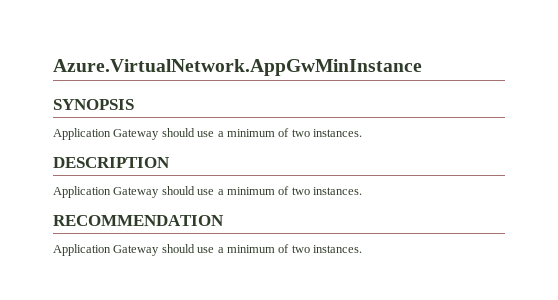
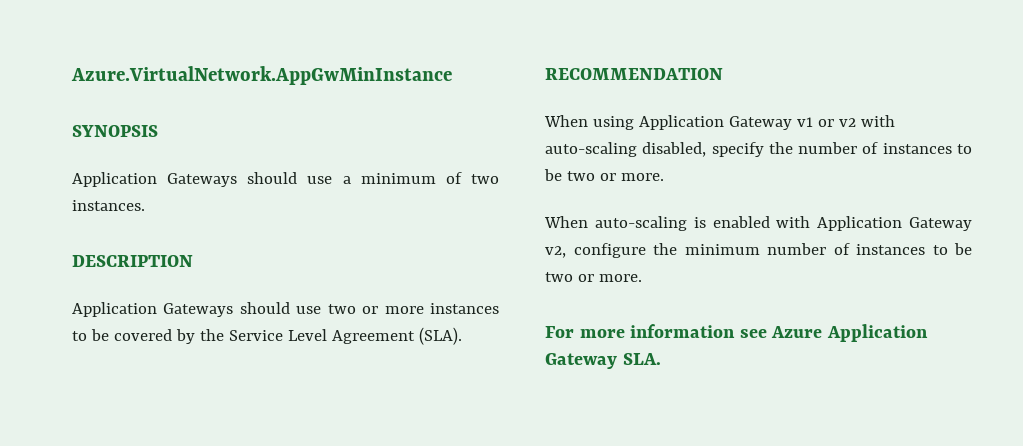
  SYNOPSIS
- Application Gateway should use a minimum of two instances.
+ Application Gateways should use a minimum of two instances.
  DESCRIPTION
- Application Gateway should use a minimum of two instances.
+ Application Gateways should use two or more instances to be covered by the Service Level Agreement (SLA).
  RECOMMENDATION
- Application Gateway should use a minimum of two instances.
+ When using Application Gateway v1 or v2 with auto-scaling disabled, specify the number of instances to be two or more.
+ When auto-scaling is enabled with Application Gateway v2, configure the minimum number of instances to be two or more.
+ For more information see Azure Application Gateway SLA.

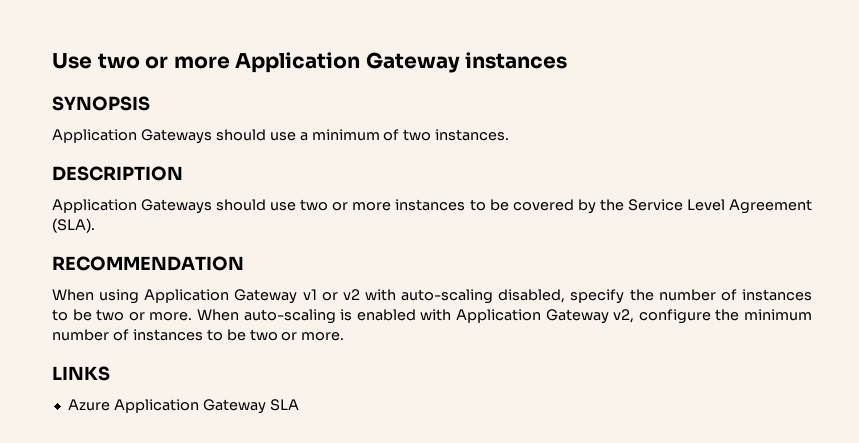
- Azure.VirtualNetwork.AppGwMinInstance
+ Use two or more Application Gateway instances
- When using Application Gateway v1 or v2 with auto-scaling disabled, specify the number of instances to be two or more.
- When auto-scaling is enabled with Application Gateway v2, configure the minimum number of instances to be two or more.
+ When using Application Gateway v1 or v2 with auto-scaling disabled, specify the number of instances to be two or more. When auto-scaling is enabled with Application Gateway v2, configure the minimum number of instances to be two or more.
- For more information see Azure Application Gateway SLA.
+ LINKS
+ Azure Application Gateway SLA

